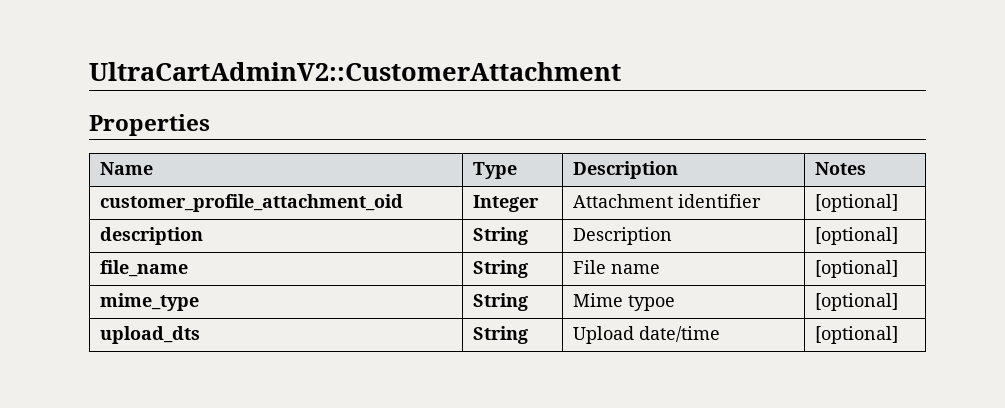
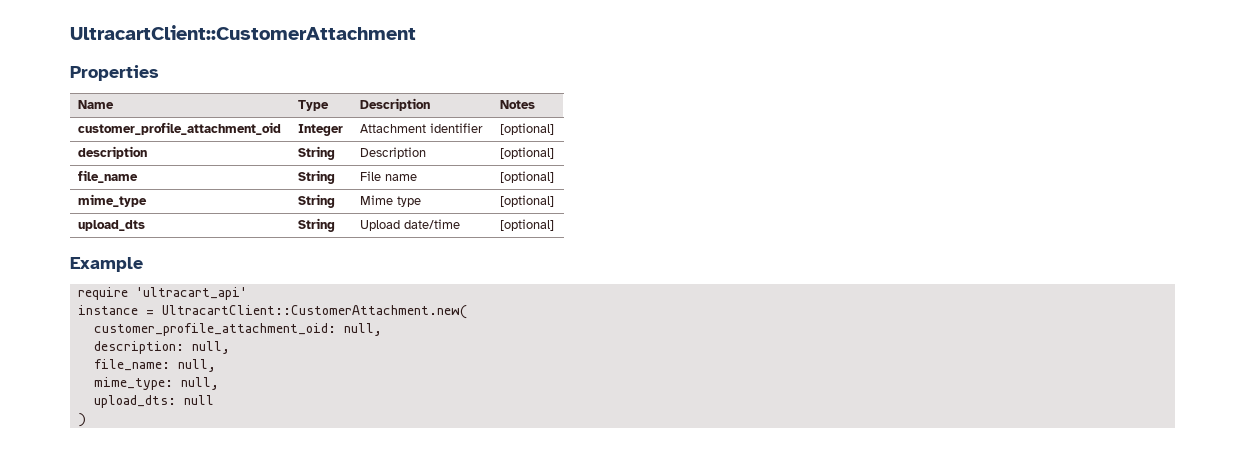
- UltraCartAdminV2::CustomerAttachment
+ UltracartClient::CustomerAttachment
- mime_type | String | Mime typoe | [optional]
+ mime_type | String | Mime type | [optional]
+ Example
+ require 'ultracart_api'
+ instance = UltracartClient::CustomerAttachment.new(
+ customer_profile_attachment_oid: null,
+ description: null,
+ file_name: null,
+ mime_type: null,
+ upload_dts: null
+ )

